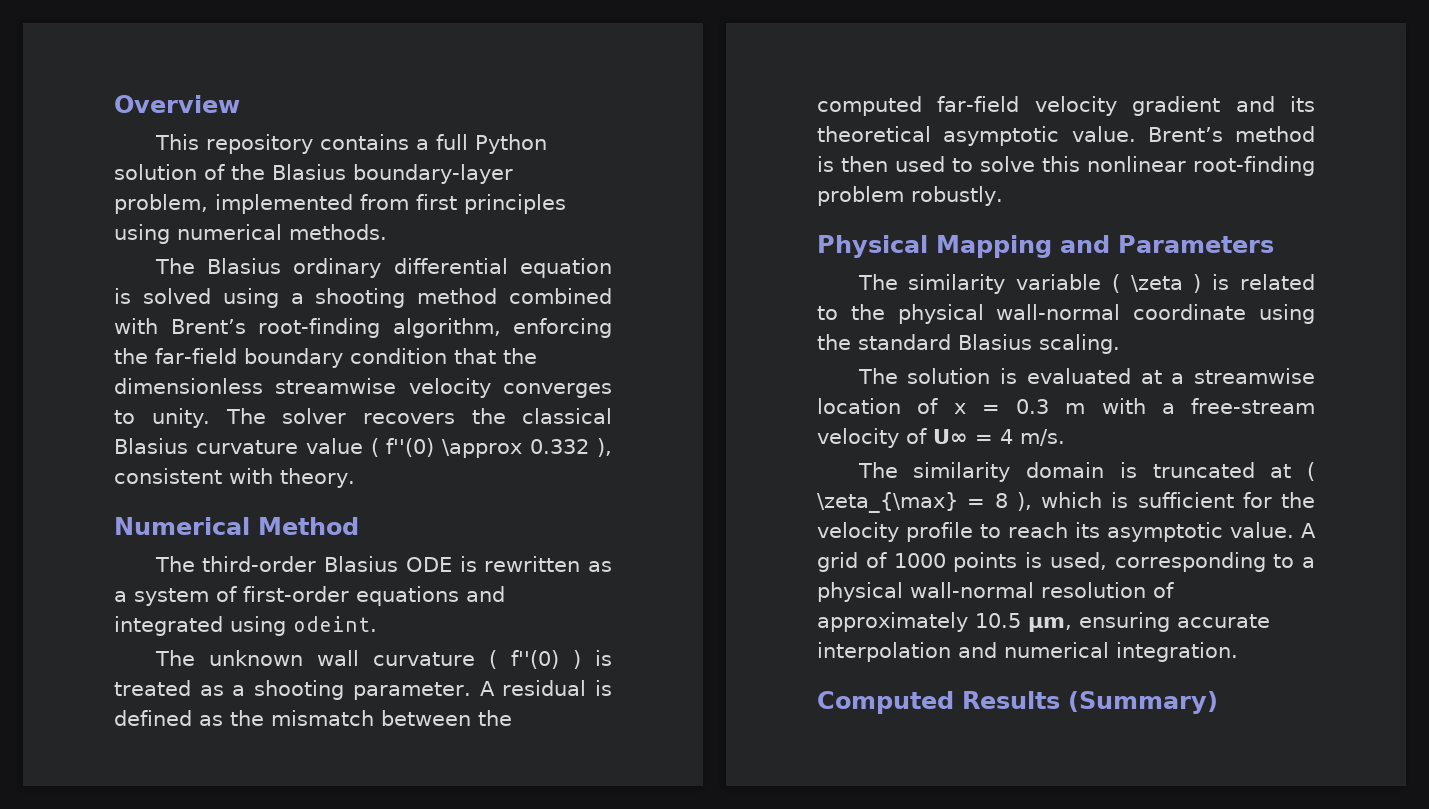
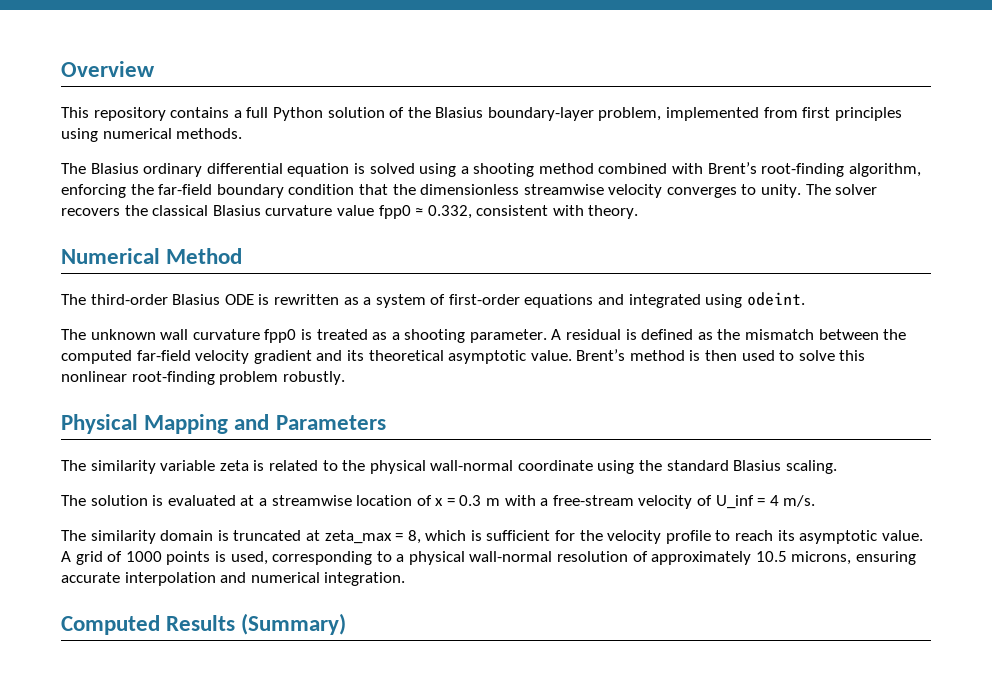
- The solver recovers the classical Blasius curvature value ( f''(0) \approx 0.332 ), consistent with theory.
+ The solver recovers the classical Blasius curvature value fpp0 ≈ 0.332, consistent with theory.
- The unknown wall curvature ( f''(0) ) is treated as a shooting parameter.
+ The unknown wall curvature fpp0 is treated as a shooting parameter.
- The similarity variable ( \zeta ) is related to the physical wall-normal coordinate using the standard Blasius scaling.
+ The similarity variable zeta is related to the physical wall-normal coordinate using the standard Blasius scaling.
- The solution is evaluated at a streamwise location of x = 0.3 m with a free-stream velocity of U∞ = 4 m/s.
+ The solution is evaluated at a streamwise location of x = 0.3 m with a free-stream velocity of U_inf = 4 m/s.
- The similarity domain is truncated at ( \zeta_{\max} = 8 ), which is sufficient for the velocity profile to reach its asymptotic value.
+ The similarity domain is truncated at zeta_max = 8, which is sufficient for the velocity profile to reach its asymptotic value.
- A grid of 1000 points is used, corresponding to a physical wall-normal resolution of approximately 10.5 μm, ensuring accurate interpolation and numerical integration.
+ A grid of 1000 points is used, corresponding to a physical wall-normal resolution of approximately 10.5 microns, ensuring accurate interpolation and numerical integration.

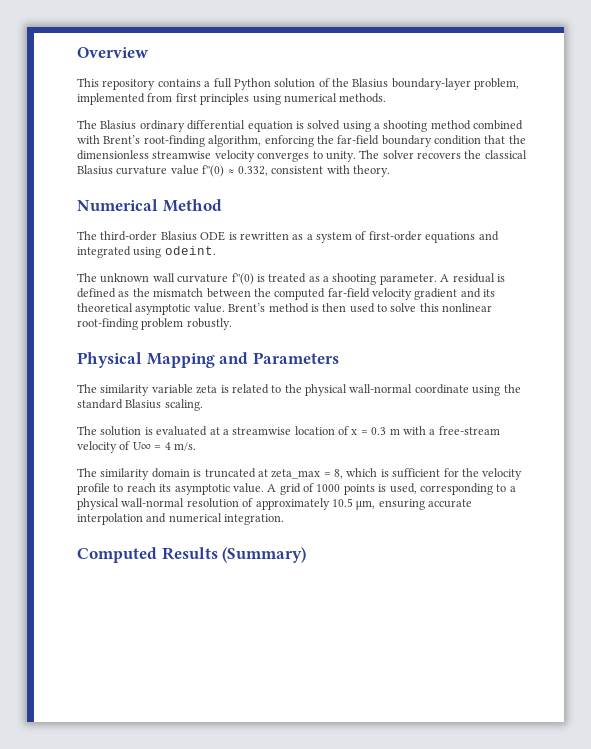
- The solver recovers the classical Blasius curvature value fpp0 ≈ 0.332, consistent with theory.
+ The solver recovers the classical Blasius curvature value f''(0) ≈ 0.332, consistent with theory.
- The unknown wall curvature fpp0 is treated as a shooting parameter.
+ The unknown wall curvature f''(0) is treated as a shooting parameter.
- The solution is evaluated at a streamwise location of x = 0.3 m with a free-stream velocity of U_inf = 4 m/s.
+ The solution is evaluated at a streamwise location of x = 0.3 m with a free-stream velocity of U∞ = 4 m/s.
- A grid of 1000 points is used, corresponding to a physical wall-normal resolution of approximately 10.5 microns, ensuring accurate interpolation and numerical integration.
+ A grid of 1000 points is used, corresponding to a physical wall-normal resolution of approximately 10.5 μm, ensuring accurate interpolation and numerical integration.

